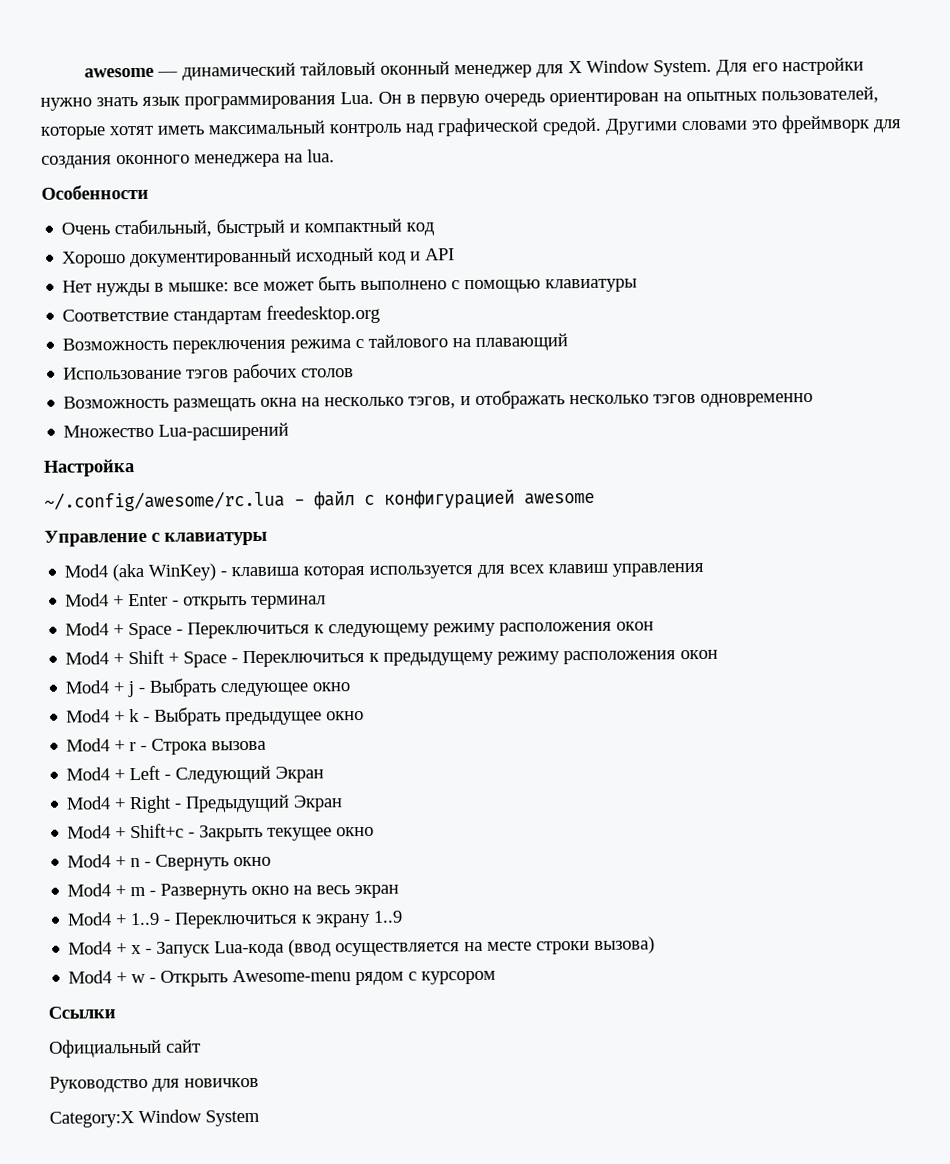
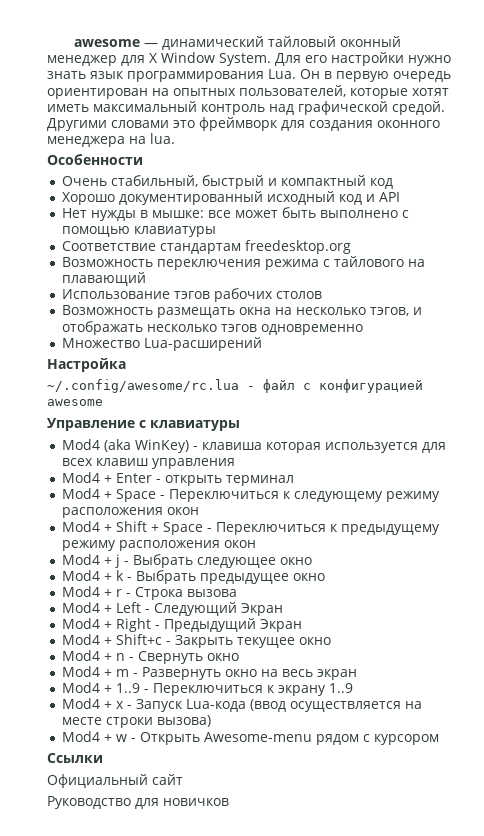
- Category:X Window System

